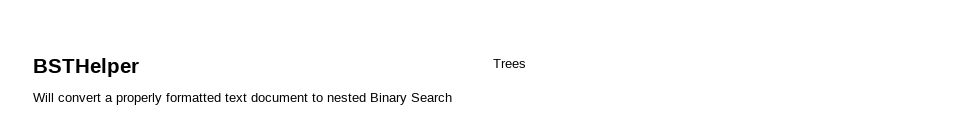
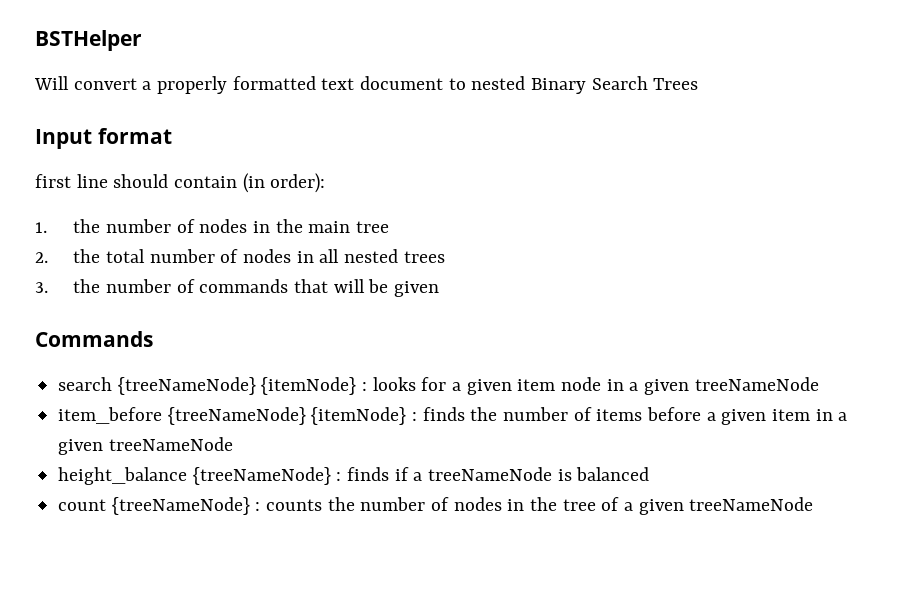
+ Input format
+ first line should contain (in order):
+ 1. the number of nodes in the main tree
+ 2. the total number of nodes in all nested trees
+ 3. the number of commands that will be given
+ Commands
+ search {treeNameNode} {itemNode} : looks for a given item node in a given treeNameNode
+ item_before {treeNameNode} {itemNode} : finds the number of items before a given item in a given treeNameNode
+ height_balance {treeNameNode} : finds if a treeNameNode is balanced
+ count {treeNameNode} : counts the number of nodes in the tree of a given treeNameNode

